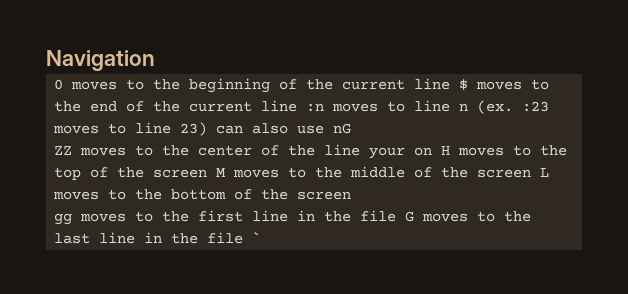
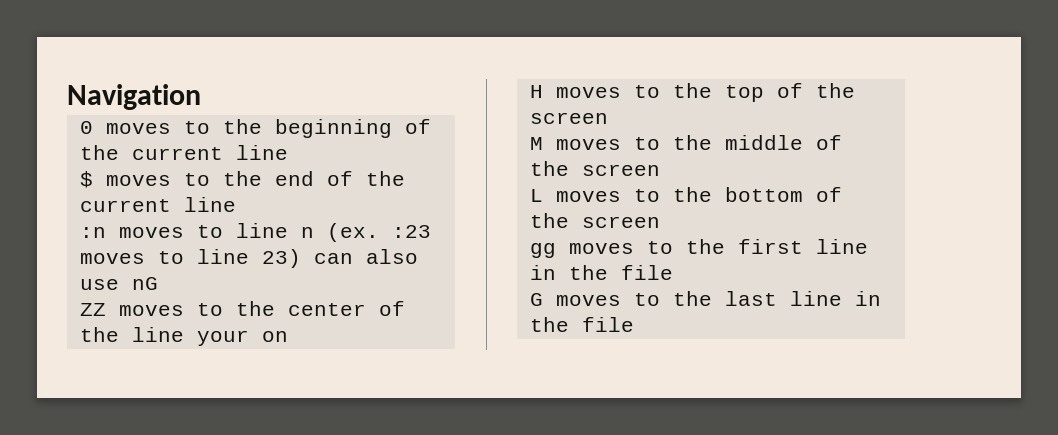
- 0 moves to the beginning of the current line $ moves to the end of the current line :n moves to line n (ex. :23 moves to line 23) can also use nG
+ 0 moves to the beginning of the current line
+ $ moves to the end of the current line
+ :n moves to line n (ex. :23 moves to line 23) can also use nG
- ZZ moves to the center of the line your on H moves to the top of the screen M moves to the middle of the screen L moves to the bottom of the screen
+ ZZ moves to the center of the line your on
+ H moves to the top of the screen
+ M moves to the middle of the screen
+ L moves to the bottom of the screen
- gg moves to the first line in the file G moves to the last line in the file `
+ gg moves to the first line in the file
+ G moves to the last line in the file

